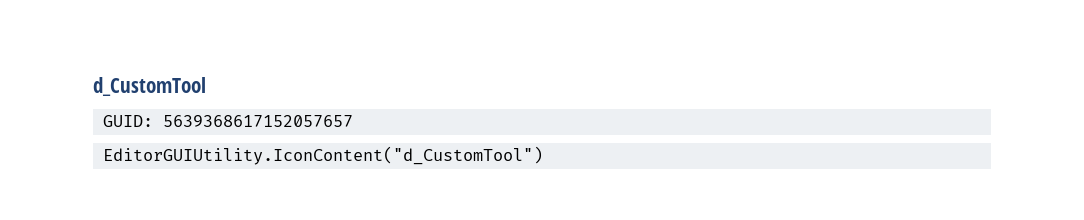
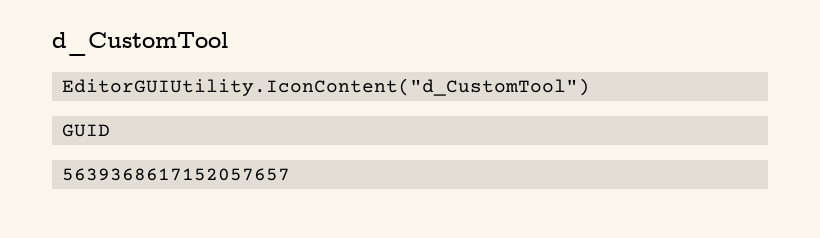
- GUID: 5639368617152057657
+ EditorGUIUtility.IconContent("d_CustomTool")
+ GUID
+ 5639368617152057657
- EditorGUIUtility.IconContent("d_CustomTool")

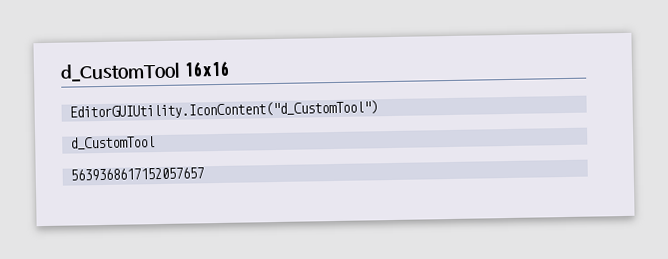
- d_CustomTool
+ d_CustomTool 16x16
  EditorGUIUtility.IconContent("d_CustomTool")
- GUID
+ d_CustomTool

